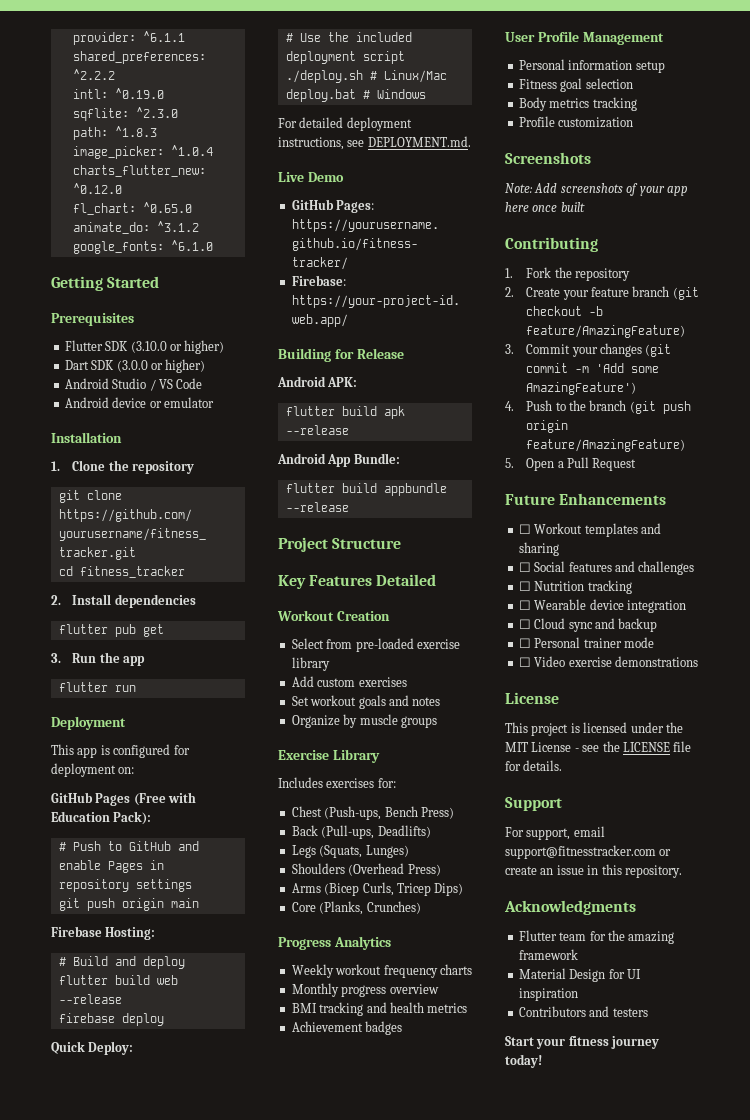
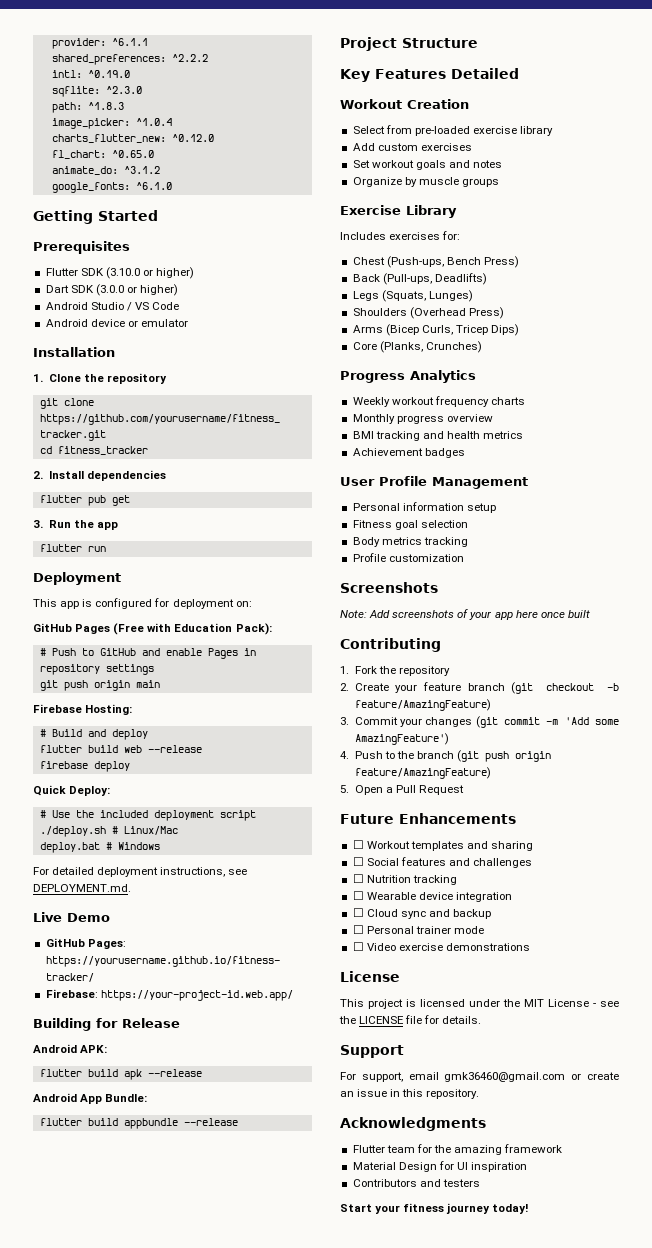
- For support, email support@fitnesstracker.com or create an issue in this repository.
+ For support, email gmk36460@gmail.com or create an issue in this repository.

